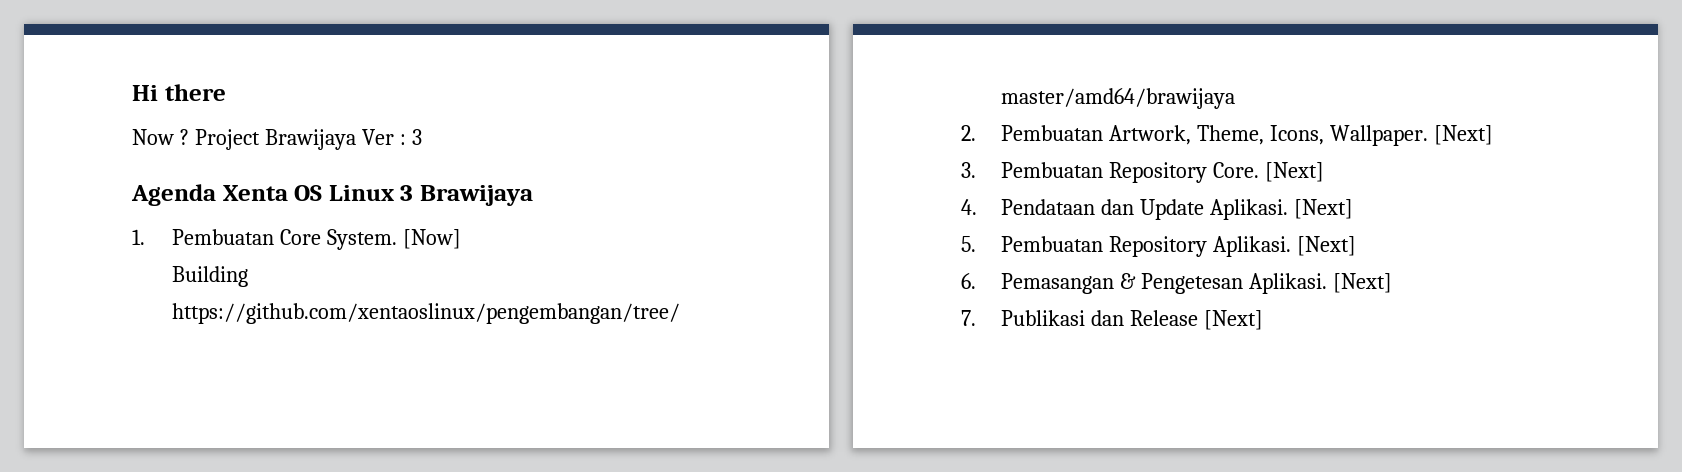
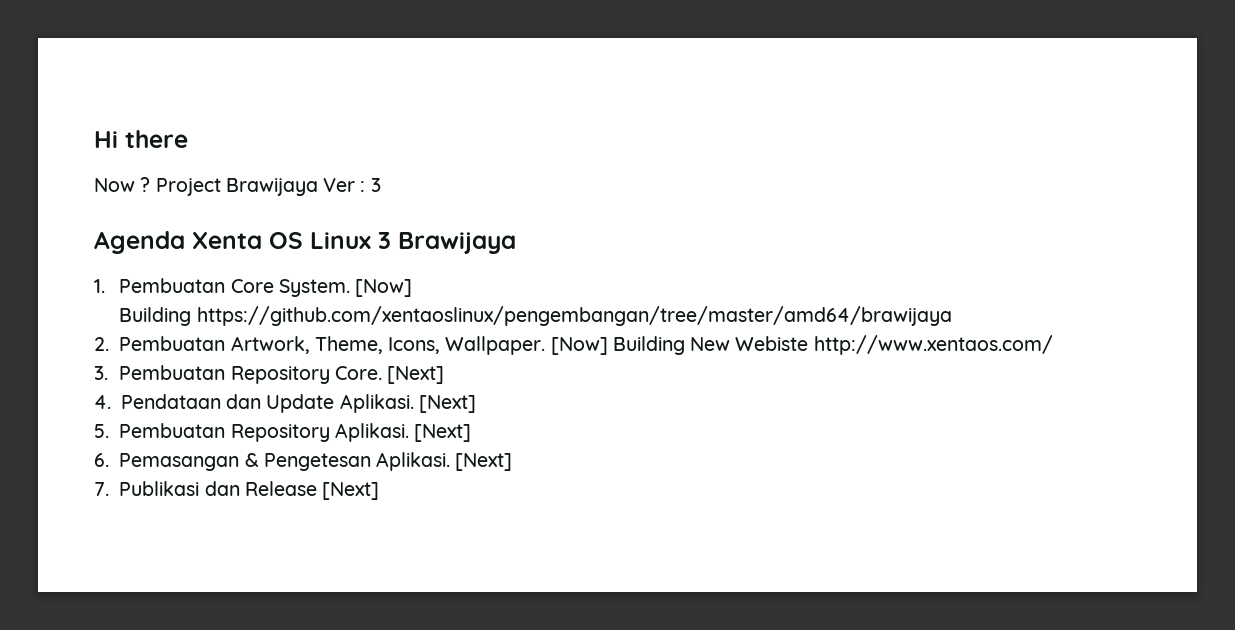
- 2. Pembuatan Artwork, Theme, Icons, Wallpaper. [Next]
+ 2. Pembuatan Artwork, Theme, Icons, Wallpaper. [Now] Building New Webiste http://www.xentaos.com/

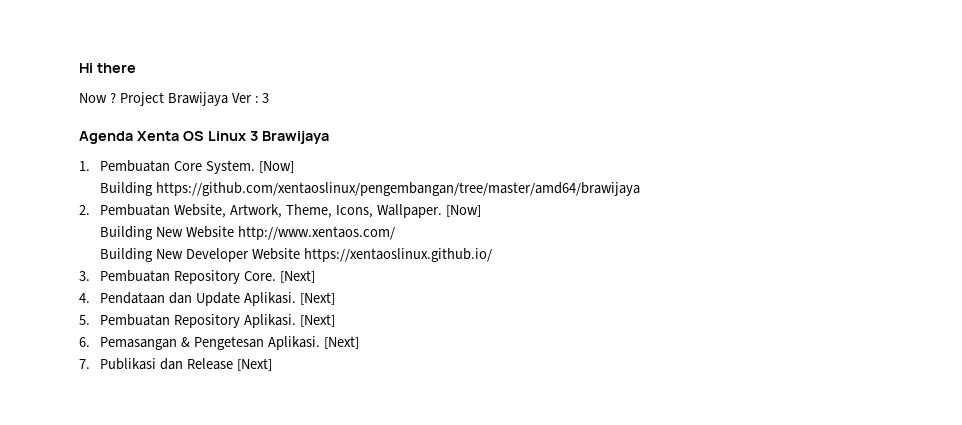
- 2. Pembuatan Artwork, Theme, Icons, Wallpaper. [Now] Building New Webiste http://www.xentaos.com/
+ 2. Pembuatan Website, Artwork, Theme, Icons, Wallpaper. [Now]
+ Building New Website http://www.xentaos.com/
+ Building New Developer Website https://xentaoslinux.github.io/

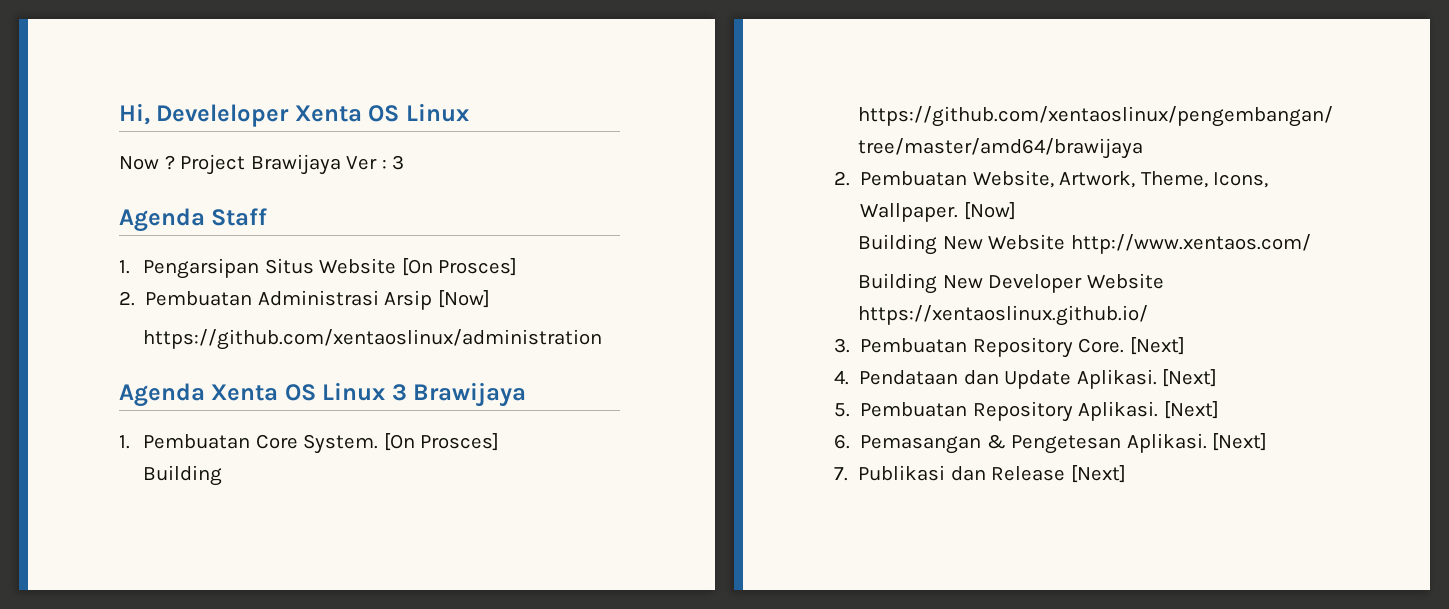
- Hi there
+ Hi, Develeloper Xenta OS Linux
+ Agenda Staff
+ 1. Pengarsipan Situs Website [On Prosces]
+ 2. Pembuatan Administrasi Arsip [Now]
+ https://github.com/xentaoslinux/administration
- 1. Pembuatan Core System. [Now]
+ 1. Pembuatan Core System. [On Prosces]

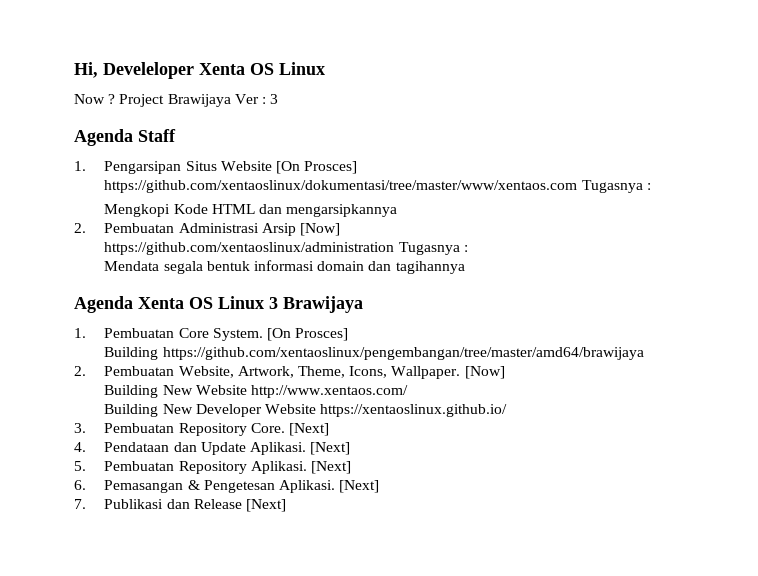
- 1. Pengarsipan Situs Website [On Prosces]
+ 1. Pengarsipan Situs Website [On Prosces] https://github.com/xentaoslinux/dokumentasi/tree/master/www/xentaos.com Tugasnya :
+ Mengkopi Kode HTML dan mengarsipkannya
- https://github.com/xentaoslinux/administration
+ https://github.com/xentaoslinux/administration Tugasnya :
+ Mendata segala bentuk informasi domain dan tagihannya

